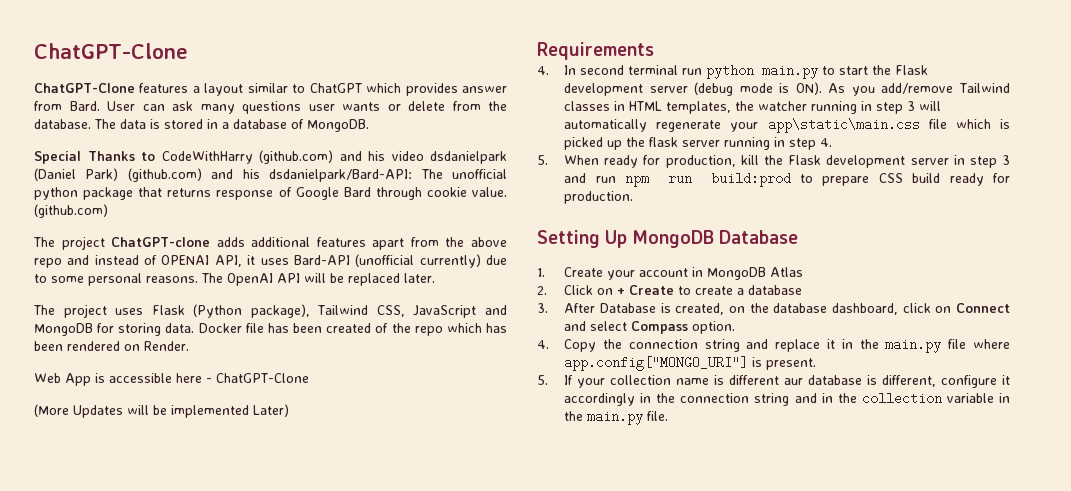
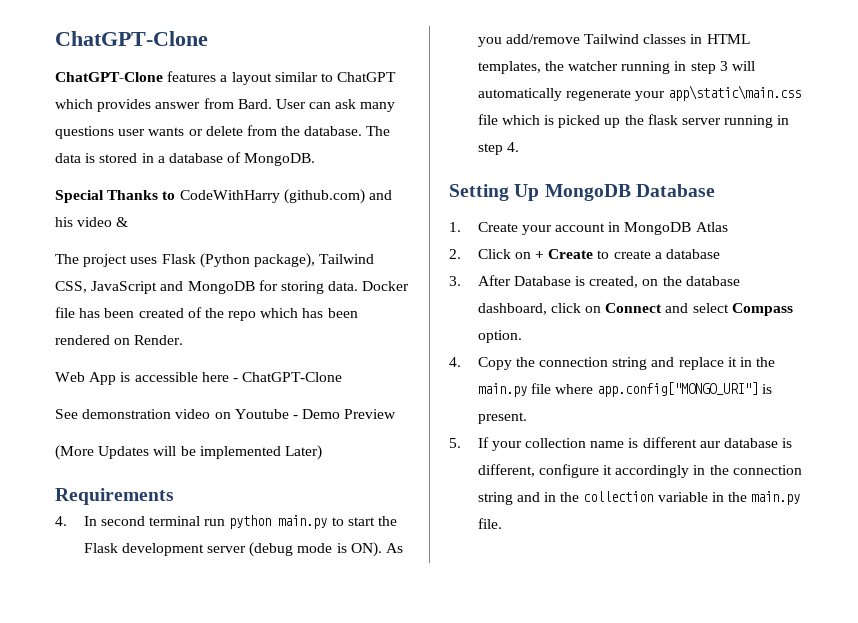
- Special Thanks to CodeWithHarry (github.com) and his video dsdanielpark (Daniel Park) (github.com) and his dsdanielpark/Bard-API: The unofficial python package that returns response of Google Bard through cookie value. (github.com)
- The project ChatGPT-clone adds additional features apart from the above repo and instead of OPENAI API, it uses Bard-API (unofficial currently) due to some personal reasons. The OpenAI API will be replaced later.
+ Special Thanks to CodeWithHarry (github.com) and his video &
+ See demonstration video on Youtube - Demo Preview
- 5. When ready for production, kill the Flask development server in step 3 and run npm run build:prod to prepare CSS build ready for production.

